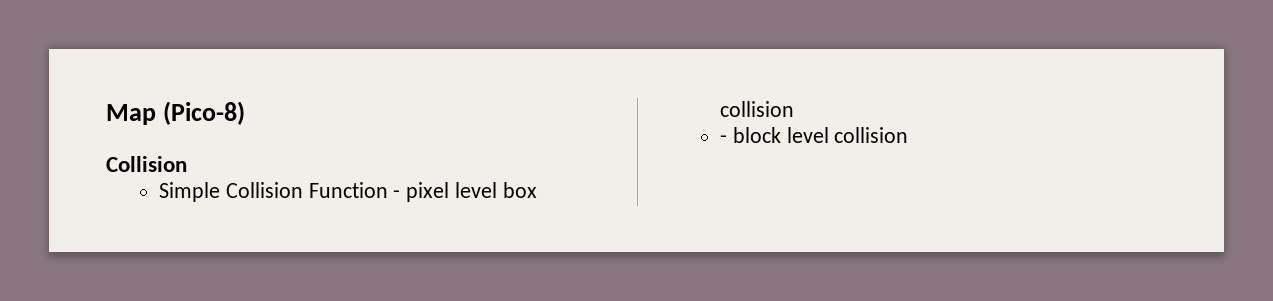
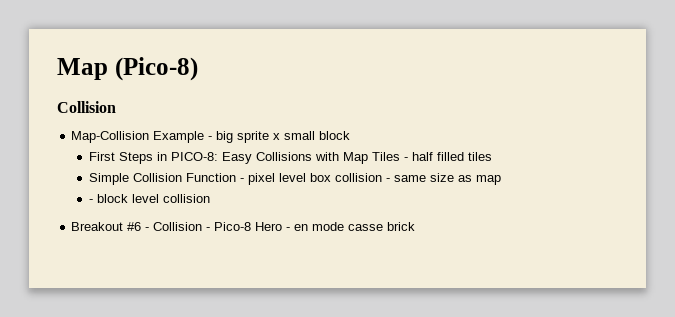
+ Map-Collision Example - big sprite x small block
+ First Steps in PICO-8: Easy Collisions with Map Tiles - half filled tiles
- Simple Collision Function - pixel level box collision
+ Simple Collision Function - pixel level box collision - same size as map
+ Breakout #6 - Collision - Pico-8 Hero - en mode casse brick

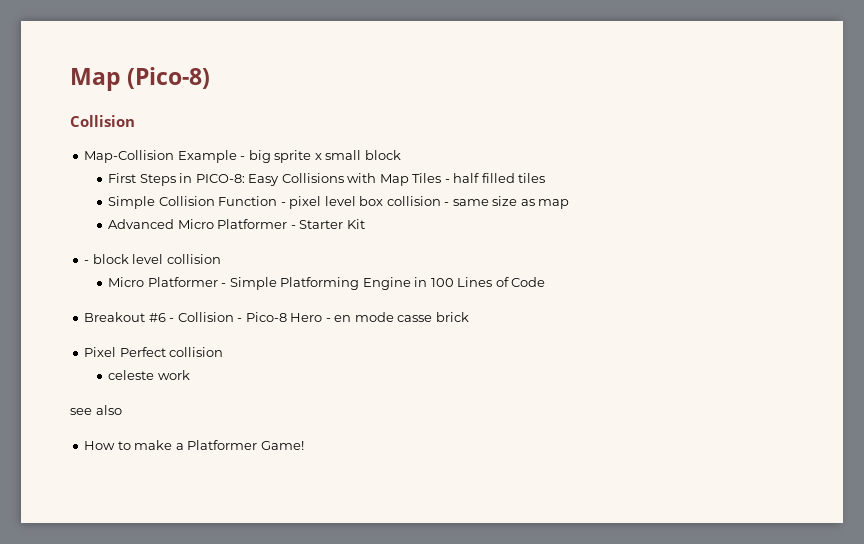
+ Advanced Micro Platformer - Starter Kit
  - block level collision
+ Micro Platformer - Simple Platforming Engine in 100 Lines of Code
+ Pixel Perfect collision
+ celeste work
+ see also
+ How to make a Platformer Game!

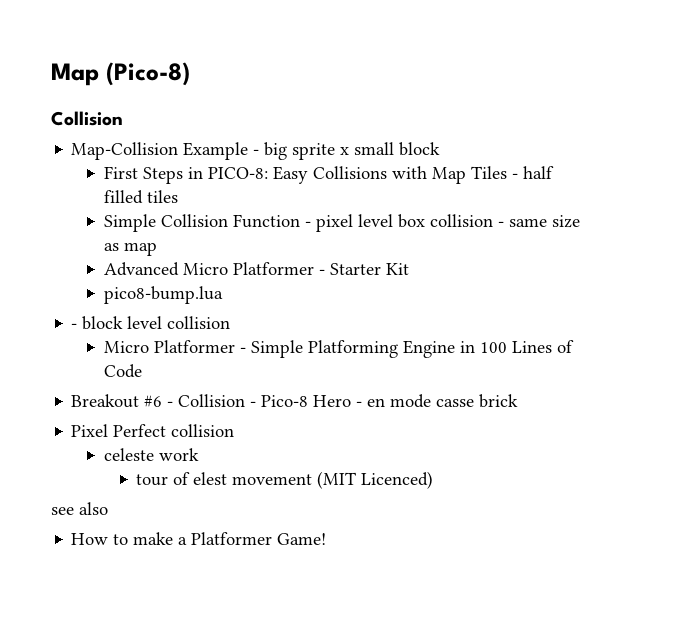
+ pico8-bump.lua
+ tour of elest movement (MIT Licenced)

